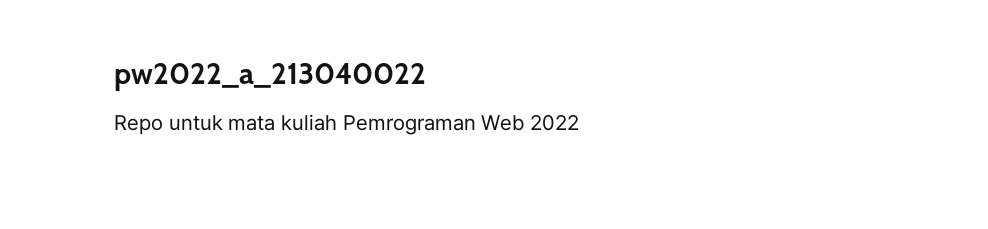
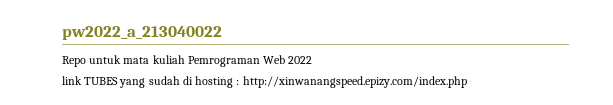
+ link TUBES yang sudah di hosting : http://xinwanangspeed.epizy.com/index.php

